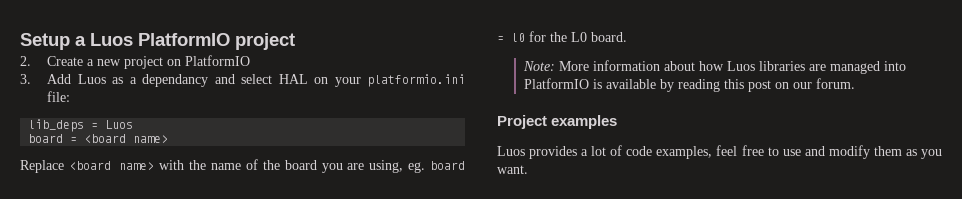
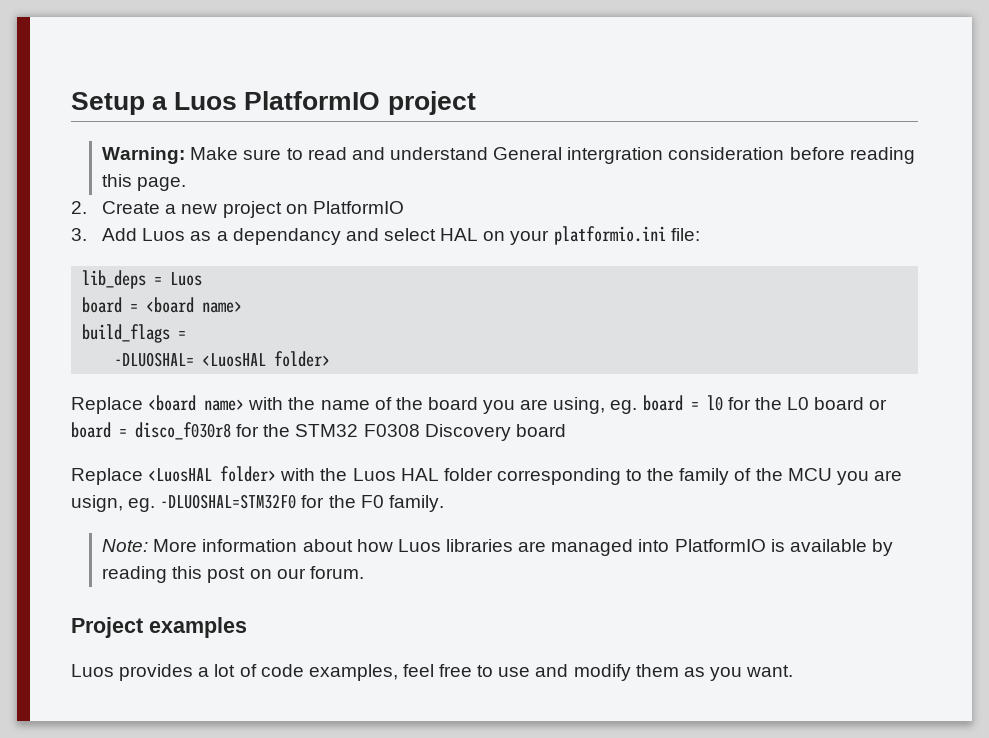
+ Warning: Make sure to read and understand General intergration consideration before reading this page.
+ build_flags =
+ -DLUOSHAL= <LuosHAL folder>
- Replace <board name> with the name of the board you are using, eg. board = l0 for the L0 board.
+ Replace <board name> with the name of the board you are using, eg. board = l0 for the L0 board or board = disco_f030r8 for the STM32 F0308 Discovery board
+ Replace <LuosHAL folder> with the Luos HAL folder corresponding to the family of the MCU you are usign, eg. -DLUOSHAL=STM32F0 for the F0 family.

